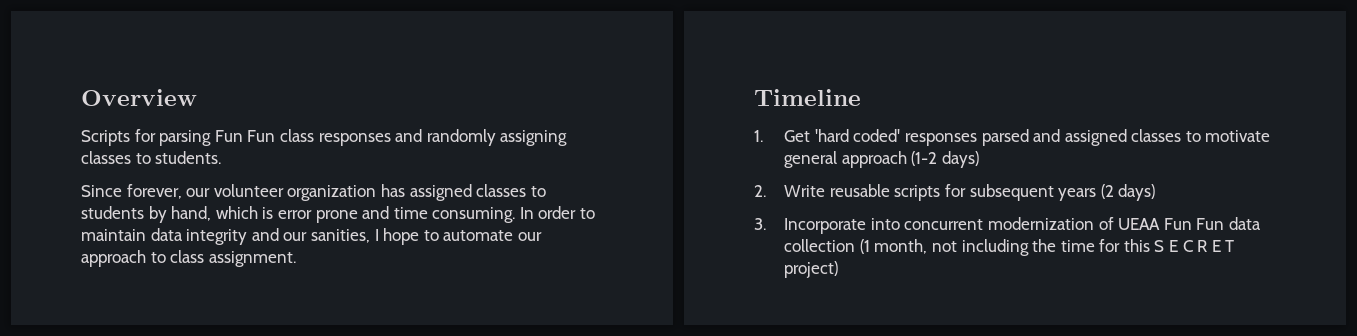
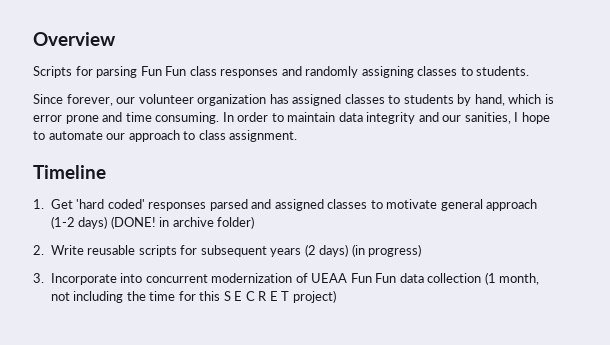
- 1. Get 'hard coded' responses parsed and assigned classes to motivate general approach (1-2 days)
+ 1. Get 'hard coded' responses parsed and assigned classes to motivate general approach (1-2 days) (DONE! in archive folder)
- 2. Write reusable scripts for subsequent years (2 days)
+ 2. Write reusable scripts for subsequent years (2 days) (in progress)

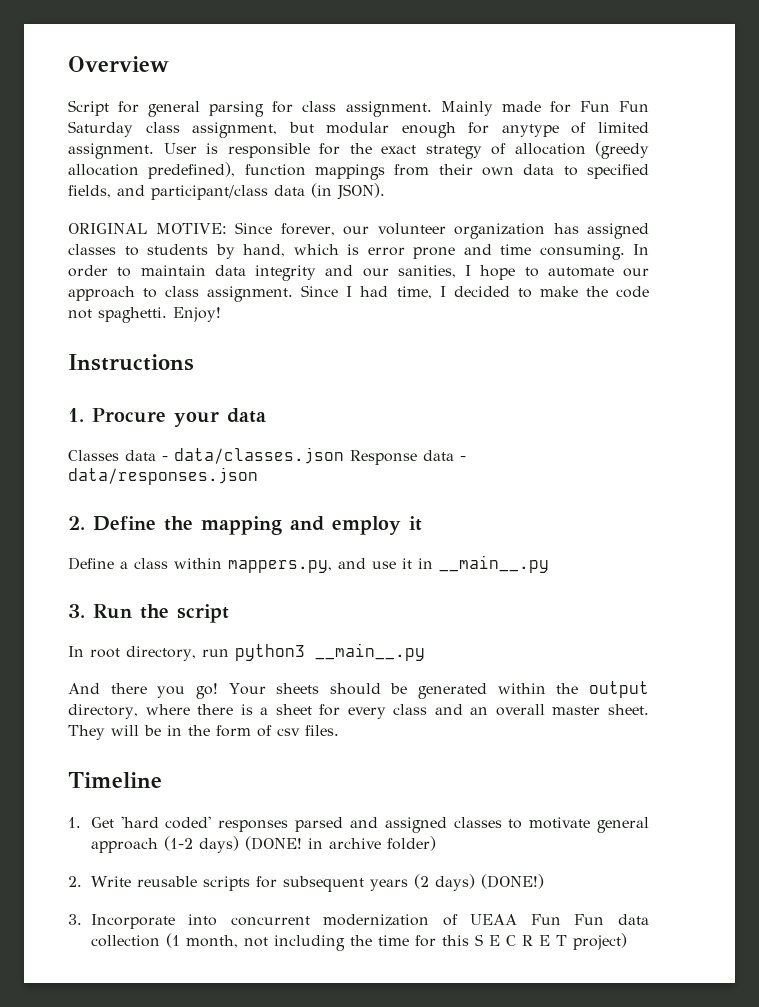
- Scripts for parsing Fun Fun class responses and randomly assigning classes to students.
- Since forever, our volunteer organization has assigned classes to students by hand, which is error prone and time consuming.
+ Script for general parsing for class assignment. Mainly made for Fun Fun Saturday class assignment, but modular enough for anytype of limited assignment. User is responsible for the exact strategy of allocation (greedy allocation predefined), function mappings from their own data to specified fields, and participant/class data (in JSON).
+ ORIGINAL MOTIVE: Since forever, our volunteer organization has assigned classes to students by hand, which is error prone and time consuming.
+ Since I had time, I decided to make the code not spaghetti. Enjoy!
+ Instructions
+ 1. Procure your data
+ Classes data - data/classes.json Response data - data/responses.json
+ 2. Define the mapping and employ it
+ Define a class within mappers.py, and use it in __main__.py
+ 3. Run the script
+ In root directory, run python3 __main__.py
+ And there you go! Your sheets should be generated within the output directory, where there is a sheet for every class and an overall master sheet. They will be in the form of csv files.
- 2. Write reusable scripts for subsequent years (2 days) (in progress)
+ 2. Write reusable scripts for subsequent years (2 days) (DONE!)

